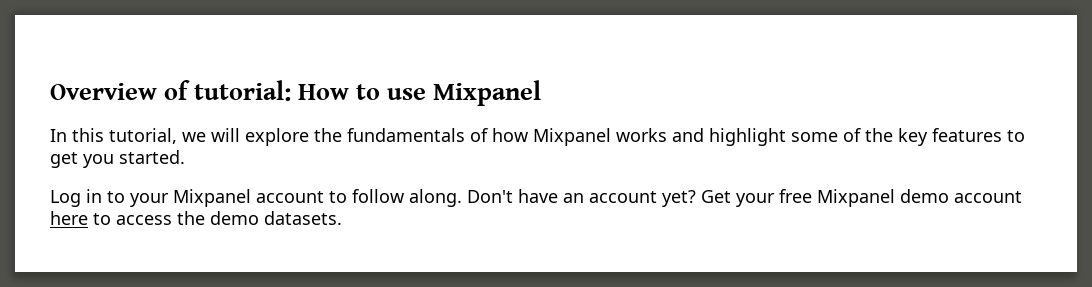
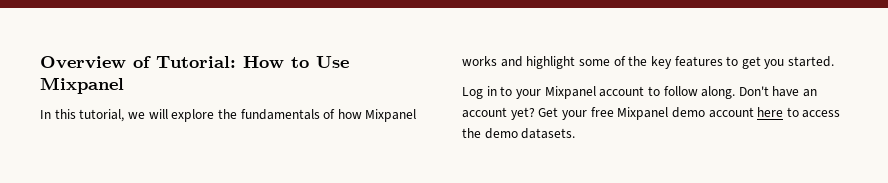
- Overview of tutorial: How to use Mixpanel
+ Overview of Tutorial: How to Use Mixpanel

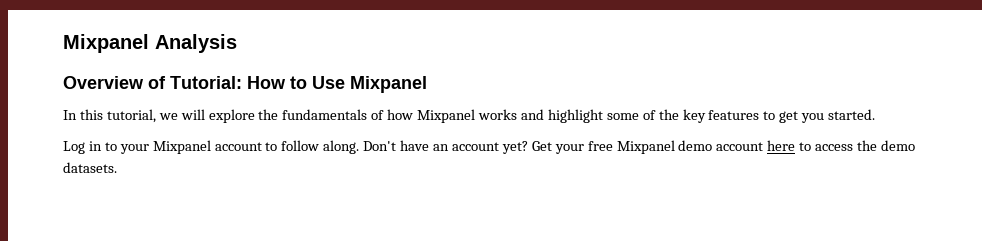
+ Mixpanel Analysis

